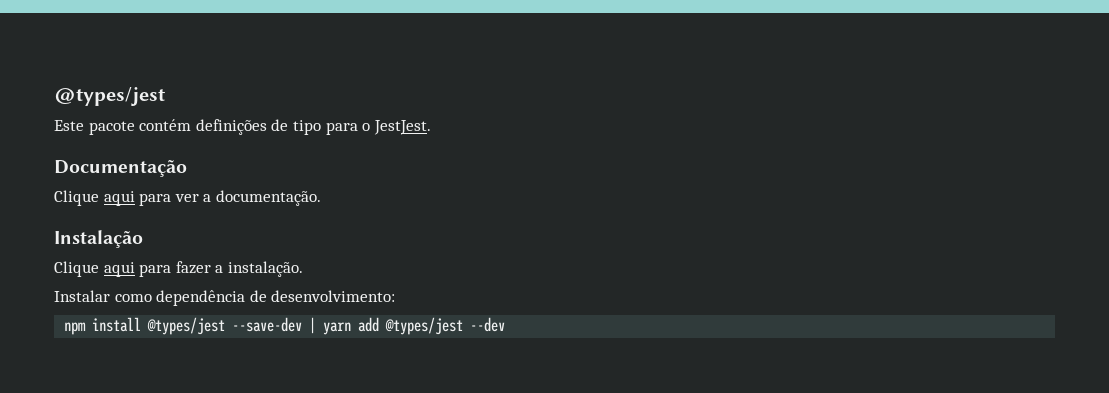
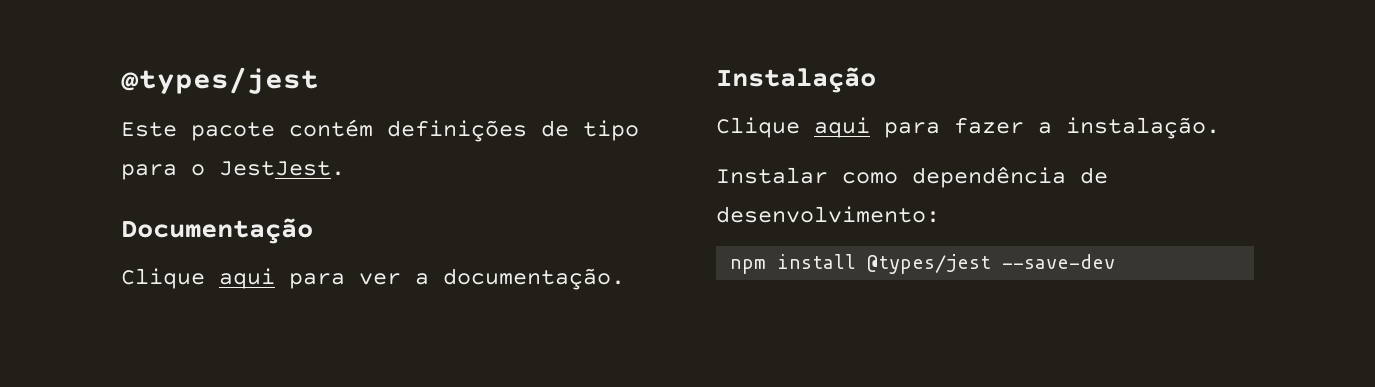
- npm install @types/jest --save-dev | yarn add @types/jest --dev
+ npm install @types/jest --save-dev

